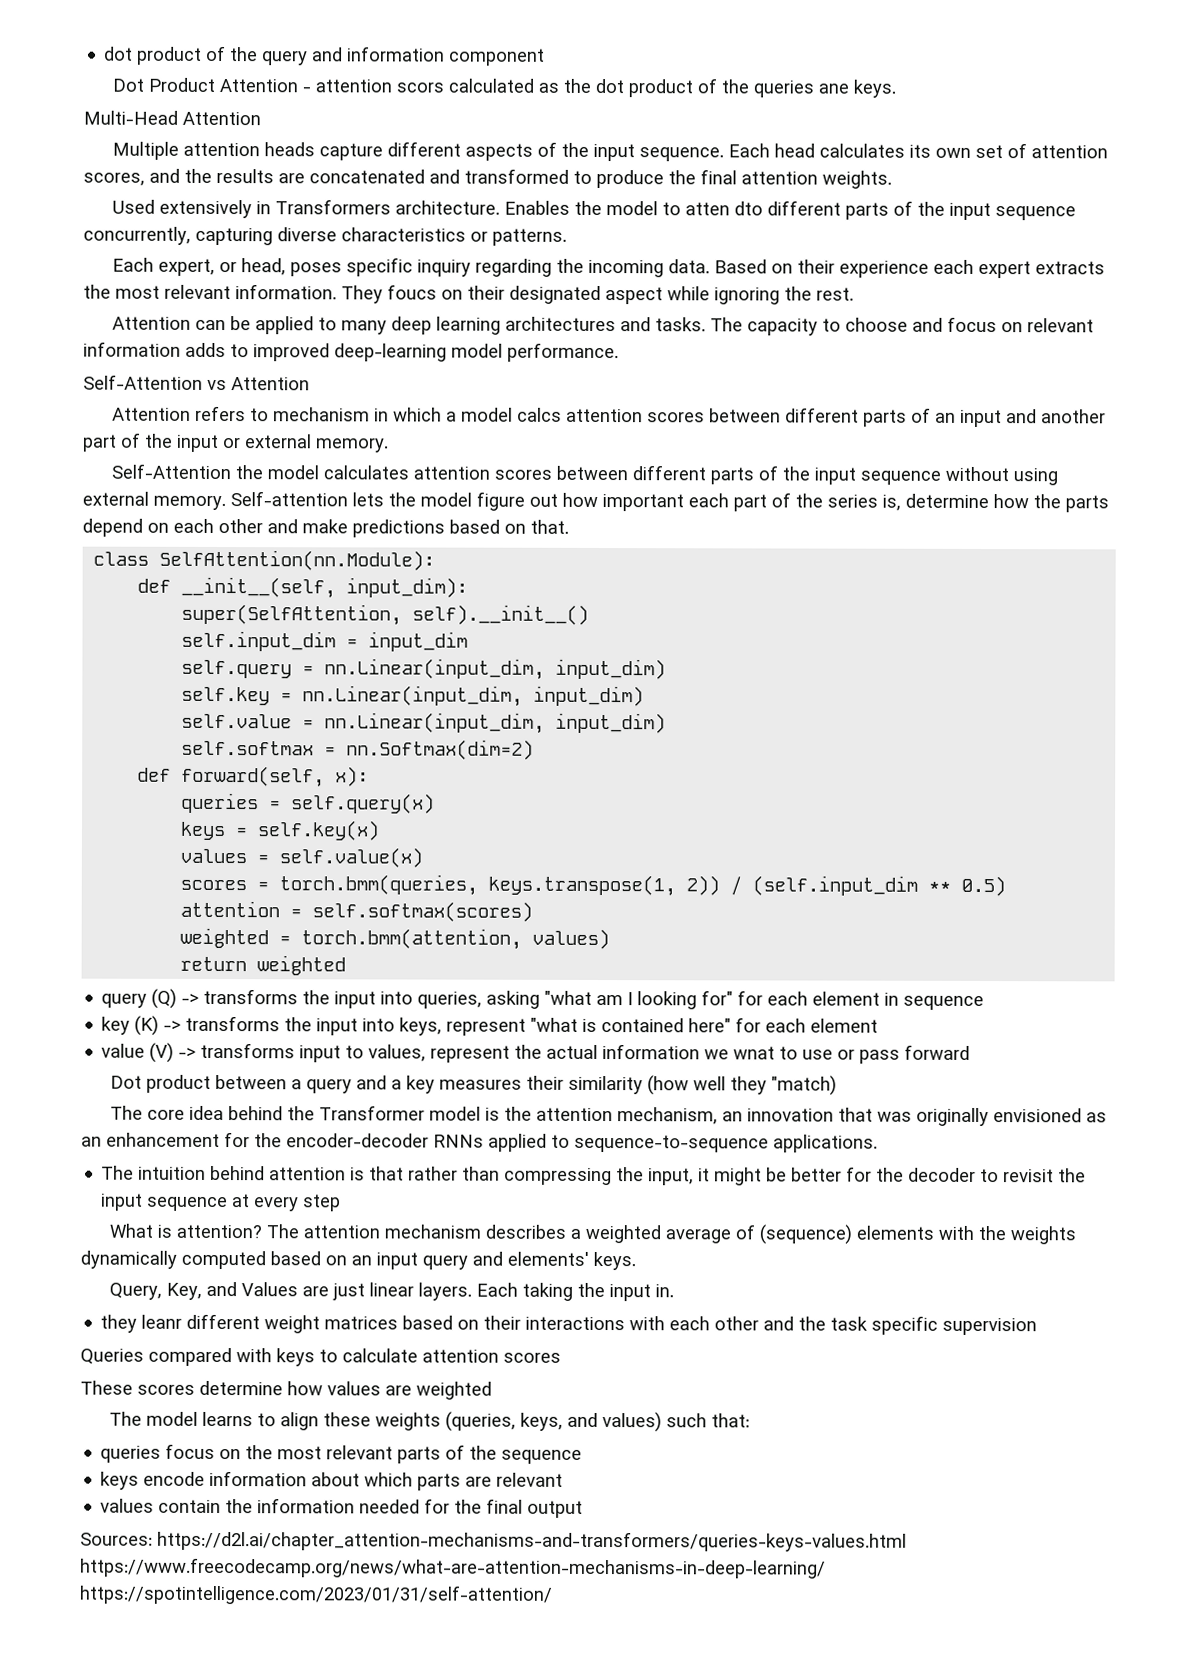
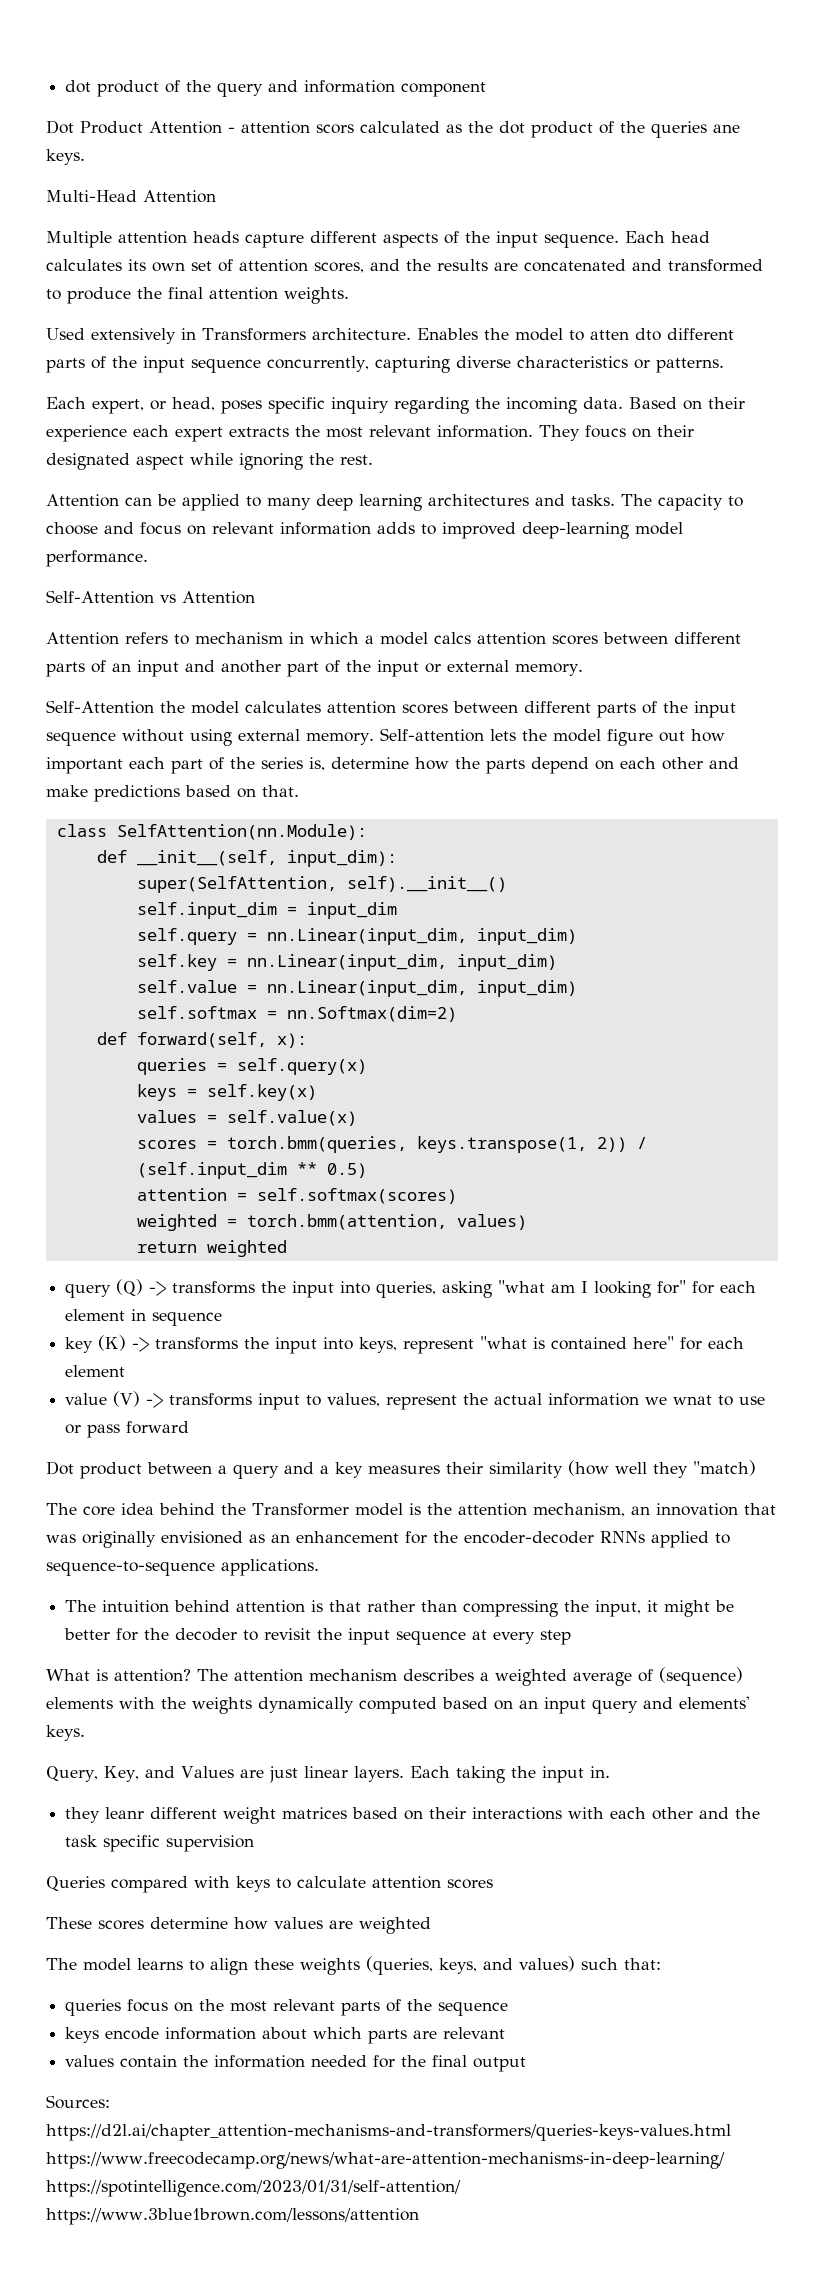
- Sources: https://d2l.ai/chapter_attention-mechanisms-and-transformers/queries-keys-values.html https://www.freecodecamp.org/news/what-are-attention-mechanisms-in-deep-learning/ https://spotintelligence.com/2023/01/31/self-attention/
+ Sources: https://d2l.ai/chapter_attention-mechanisms-and-transformers/queries-keys-values.html https://www.freecodecamp.org/news/what-are-attention-mechanisms-in-deep-learning/ https://spotintelligence.com/2023/01/31/self-attention/ https://www.3blue1brown.com/lessons/attention

